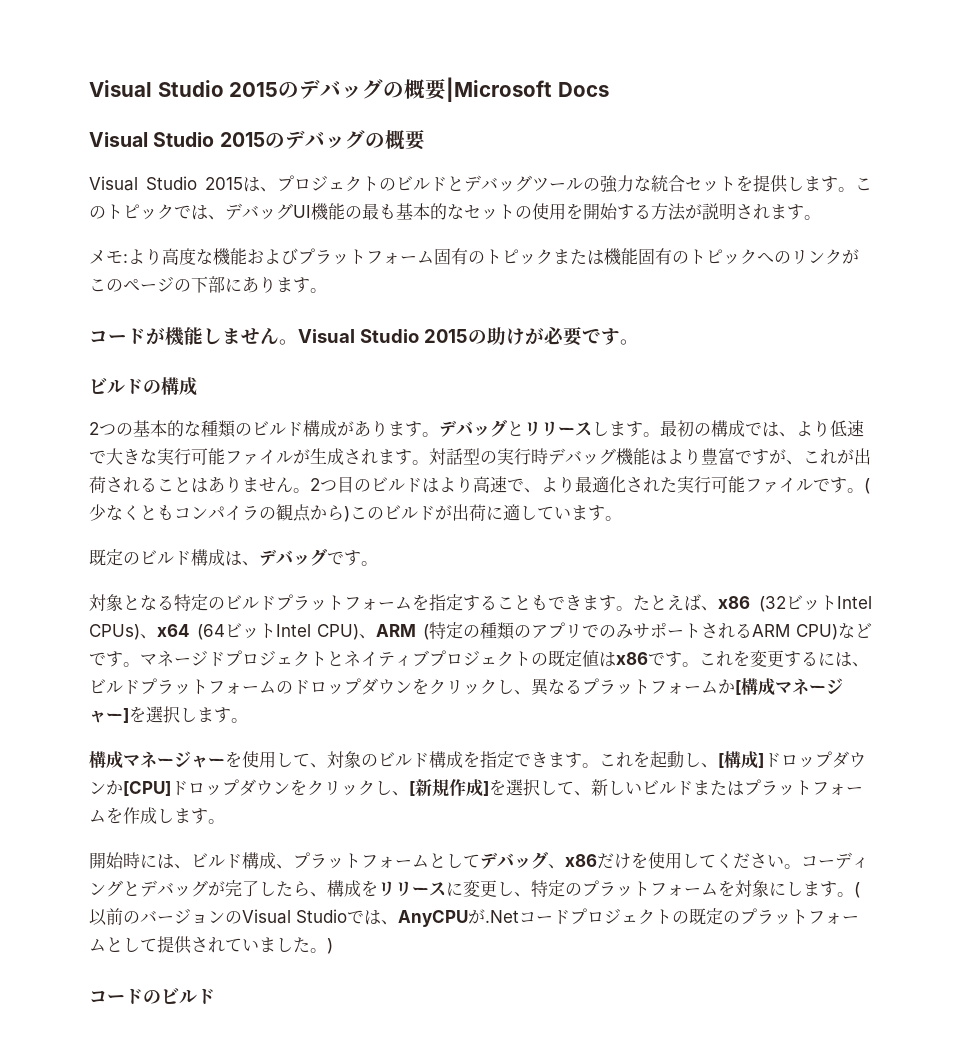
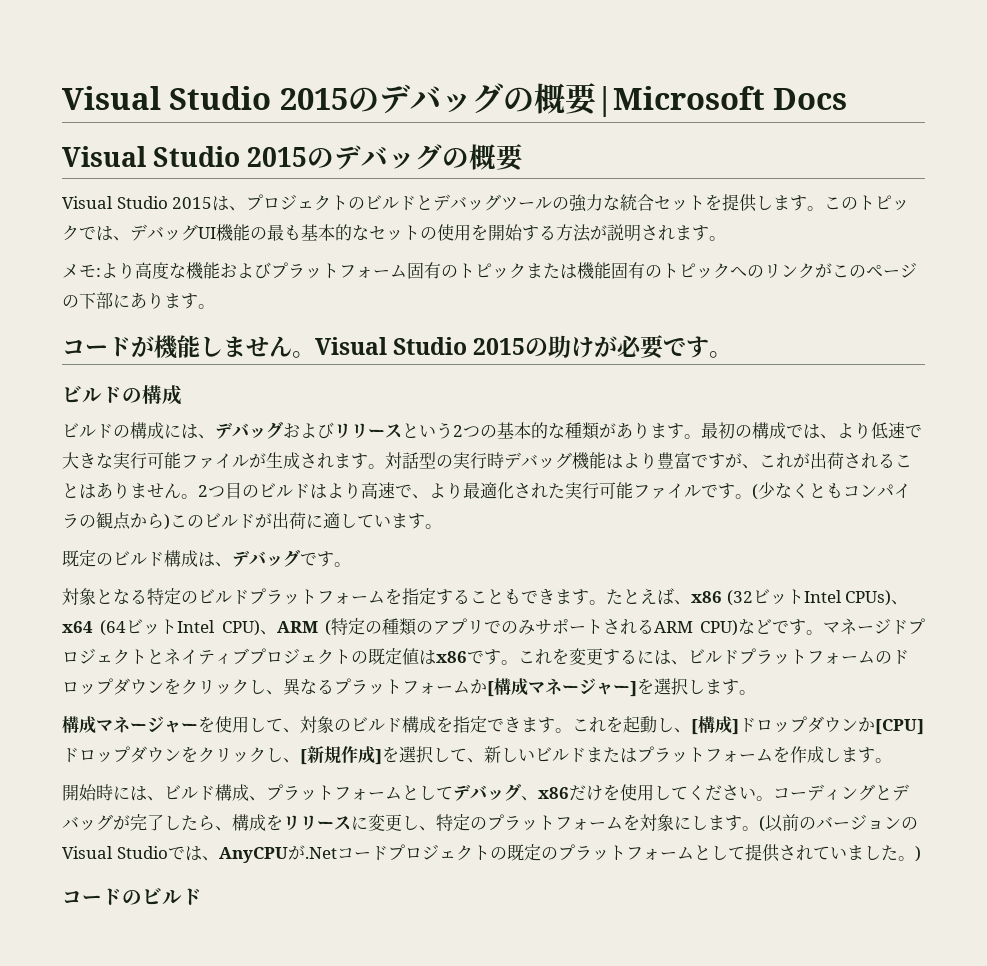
- 2つの基本的な種類のビルド構成があります。デバッグとリリースします。
+ ビルドの構成には、デバッグおよびリリースという2つの基本的な種類があります。

